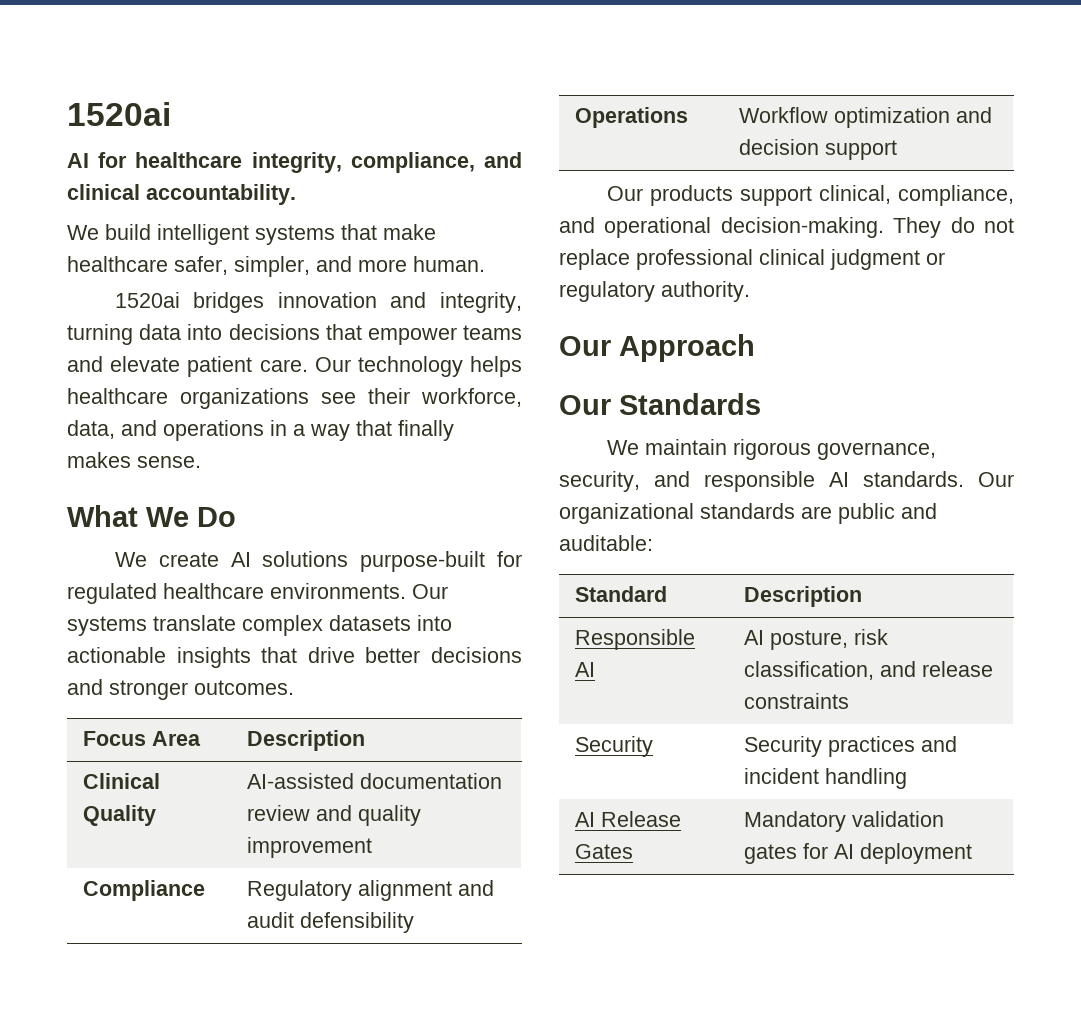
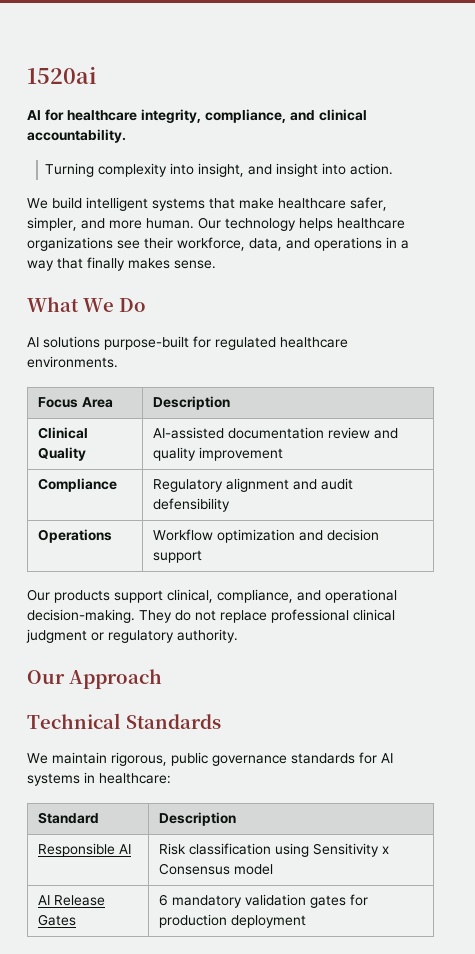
+ Turning complexity into insight, and insight into action.
- We build intelligent systems that make healthcare safer, simpler, and more human.
- 1520ai bridges innovation and integrity, turning data into decisions that empower teams and elevate patient care. Our technology helps healthcare organizations see their workforce, data, and operations in a way that finally makes sense.
+ We build intelligent systems that make healthcare safer, simpler, and more human. Our technology helps healthcare organizations see their workforce, data, and operations in a way that finally makes sense.
- We create AI solutions purpose-built for regulated healthcare environments. Our systems translate complex datasets into actionable insights that drive better decisions and stronger outcomes.
+ AI solutions purpose-built for regulated healthcare environments.
- Our Standards
+ Technical Standards
- We maintain rigorous governance, security, and responsible AI standards. Our organizational standards are public and auditable:
+ We maintain rigorous, public governance standards for AI systems in healthcare:
  Standard | Description
- Responsible AI | AI posture, risk classification, and release constraints
- Security | Security practices and incident handling
+ Responsible AI | Risk classification using Sensitivity x Consensus model
- AI Release Gates | Mandatory validation gates for AI deployment
+ AI Release Gates | 6 mandatory validation gates for production deployment

